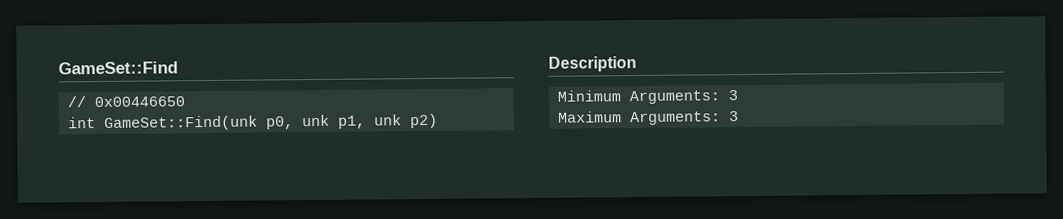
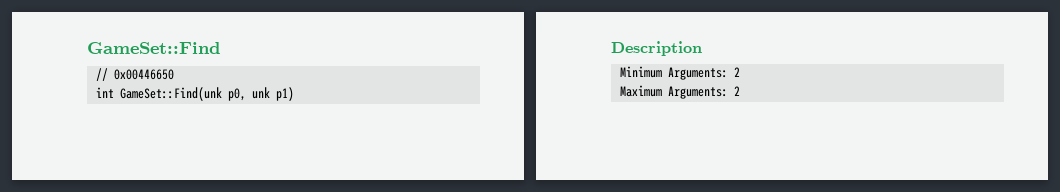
- int GameSet::Find(unk p0, unk p1, unk p2)
+ int GameSet::Find(unk p0, unk p1)
- Minimum Arguments: 3
+ Minimum Arguments: 2
- Maximum Arguments: 3
+ Maximum Arguments: 2

